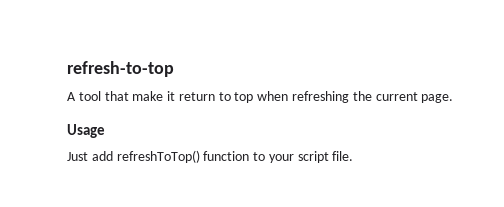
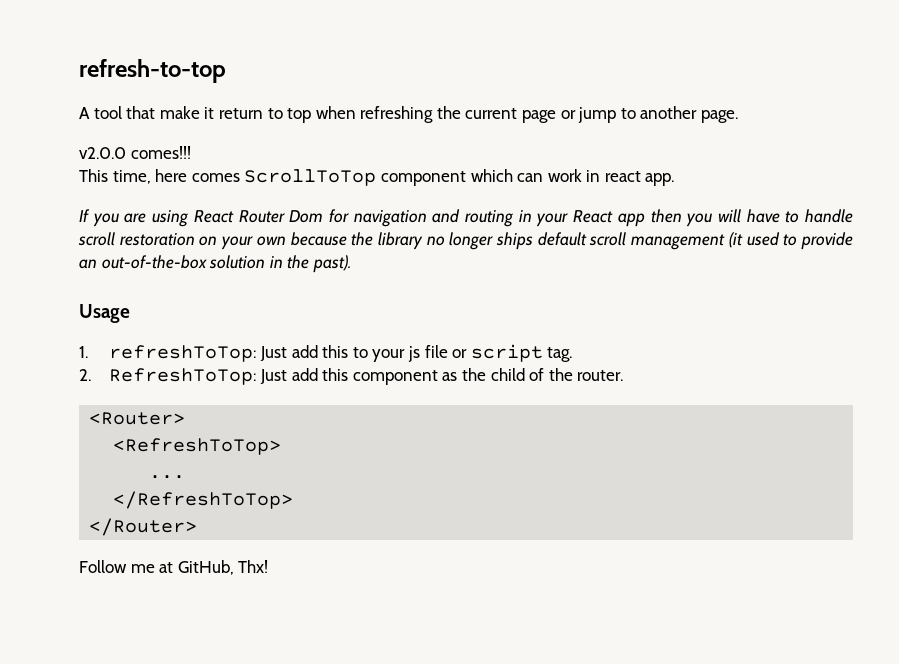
- A tool that make it return to top when refreshing the current page.
+ A tool that make it return to top when refreshing the current page or jump to another page.
+ v2.0.0 comes!!!
+ This time, here comes ScrollToTop component which can work in react app.
+ If you are using React Router Dom for navigation and routing in your React app then you will have to handle scroll restoration on your own because the library no longer ships default scroll management (it used to provide an out-of-the-box solution in the past).
  Usage
- Just add refreshToTop() function to your script file.
+ 1. refreshToTop: Just add this to your js file or script tag.
+ 2. RefreshToTop: Just add this component as the child of the router.
+ <Router>
+ <RefreshToTop>
+ ...
+ </RefreshToTop>
+ </Router>
+ Follow me at GitHub, Thx!

